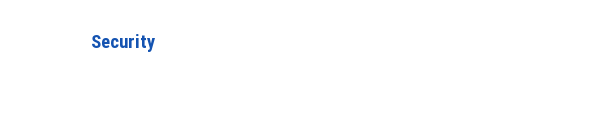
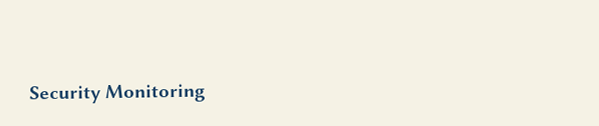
- Security
+ Security Monitoring

